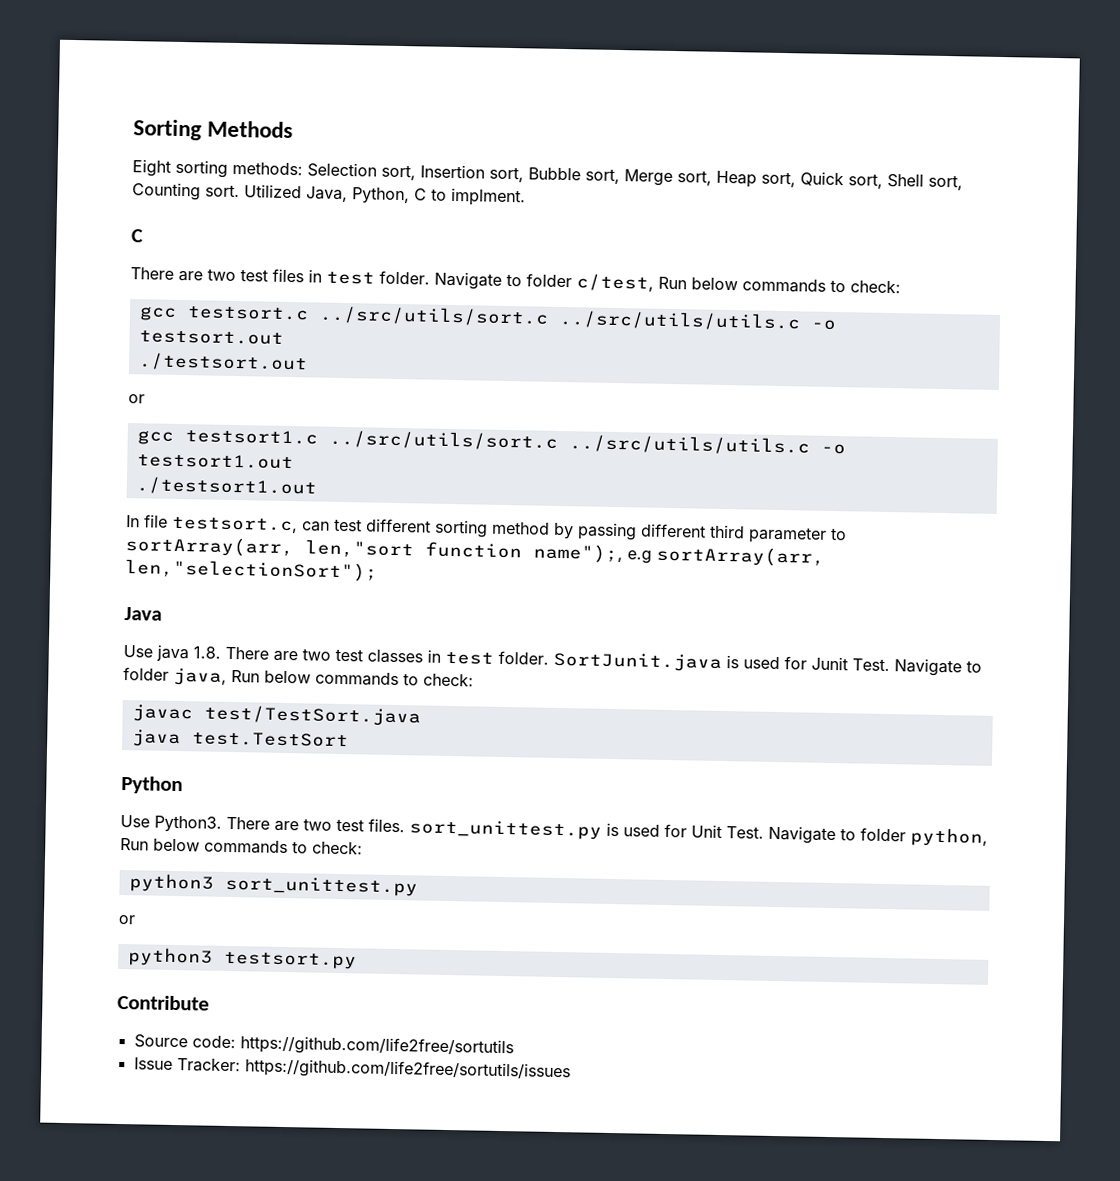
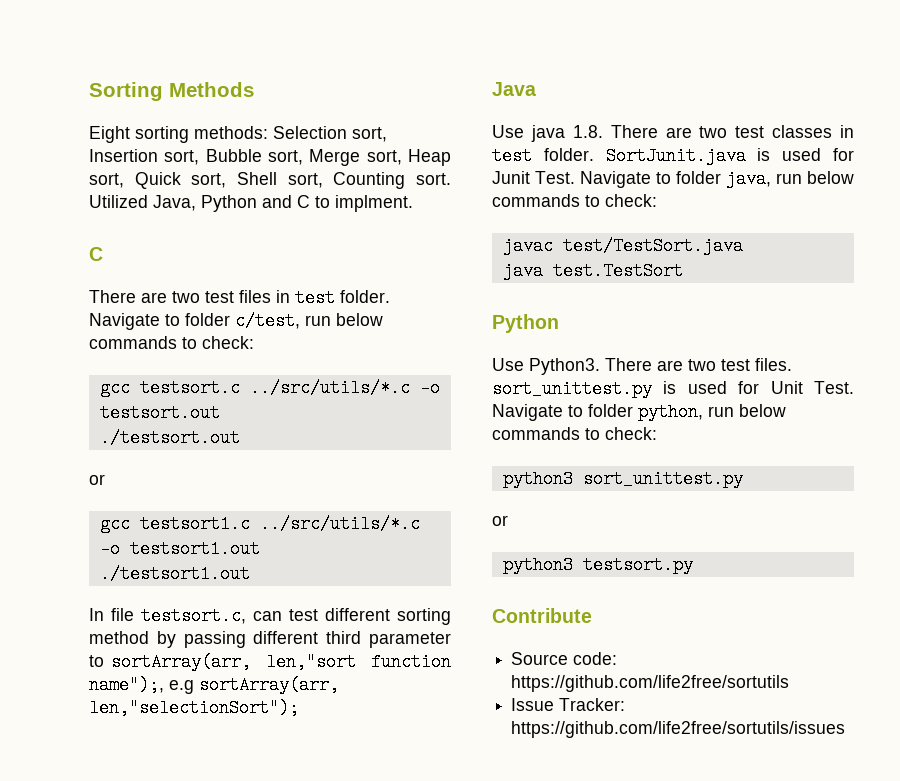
- Utilized Java, Python, C to implment.
+ Utilized Java, Python and C to implment.
- Navigate to folder c/test, Run below commands to check:
+ Navigate to folder c/test, run below commands to check:
- gcc testsort.c ../src/utils/sort.c ../src/utils/utils.c -o testsort.out
+ gcc testsort.c ../src/utils/*.c -o testsort.out
- gcc testsort1.c ../src/utils/sort.c ../src/utils/utils.c -o testsort1.out
+ gcc testsort1.c ../src/utils/*.c -o testsort1.out
- Navigate to folder java, Run below commands to check:
+ Navigate to folder java, run below commands to check:
- Navigate to folder python, Run below commands to check:
+ Navigate to folder python, run below commands to check:

